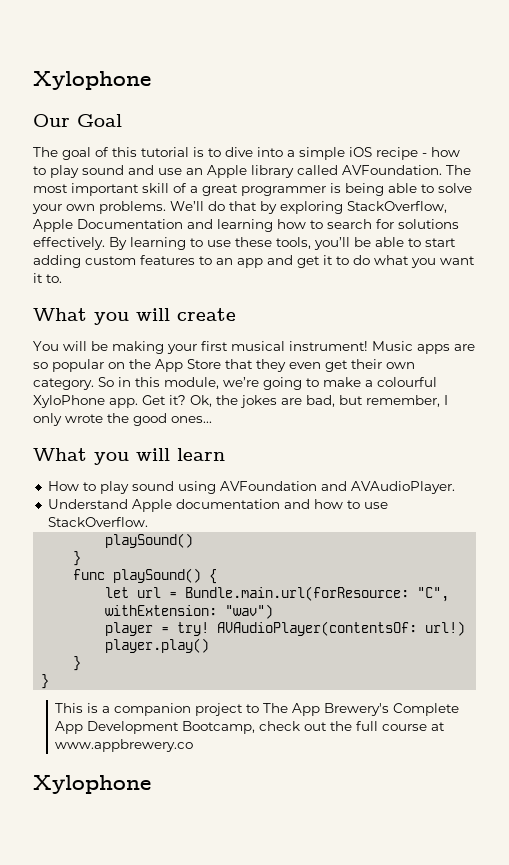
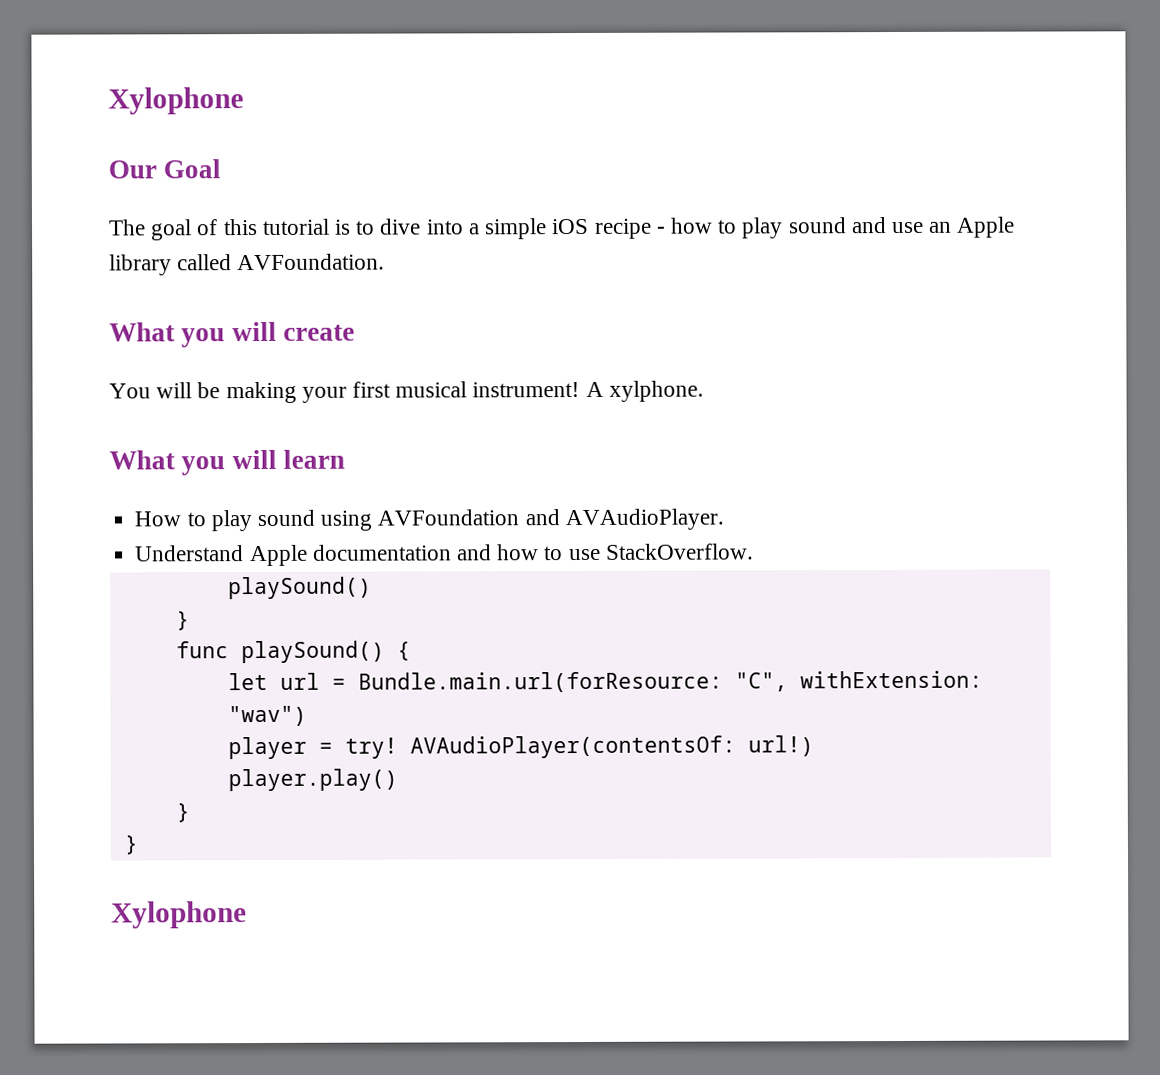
- The most important skill of a great programmer is being able to solve your own problems. We’ll do that by exploring StackOverflow, Apple Documentation and learning how to search for solutions effectively. By learning to use these tools, you’ll be able to start adding custom features to an app and get it to do what you want it to.
- Music apps are so popular on the App Store that they even get their own category. So in this module, we’re going to make a colourful XyloPhone app. Get it? Ok, the jokes are bad, but remember, I only wrote the good ones...
+ A xylphone.
- This is a companion project to The App Brewery's Complete App Development Bootcamp, check out the full course at www.appbrewery.co

